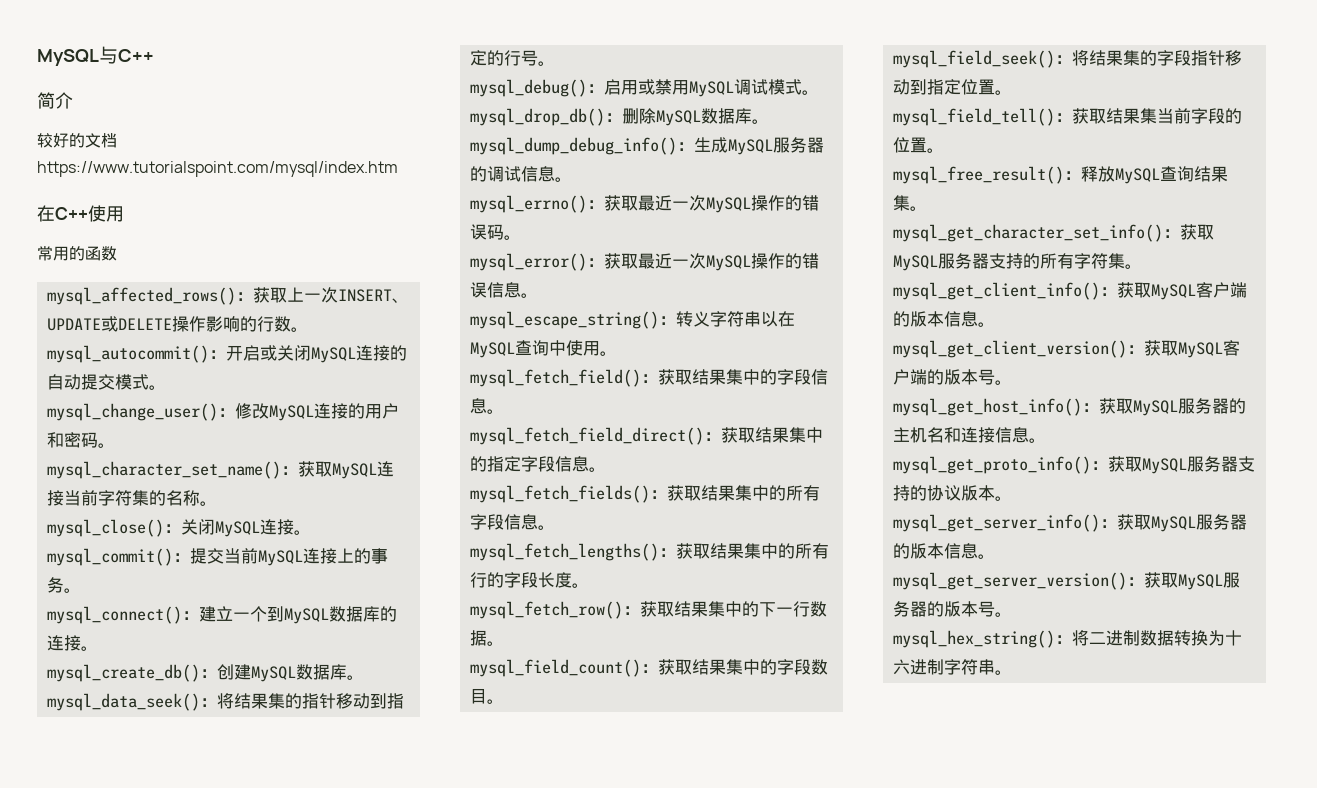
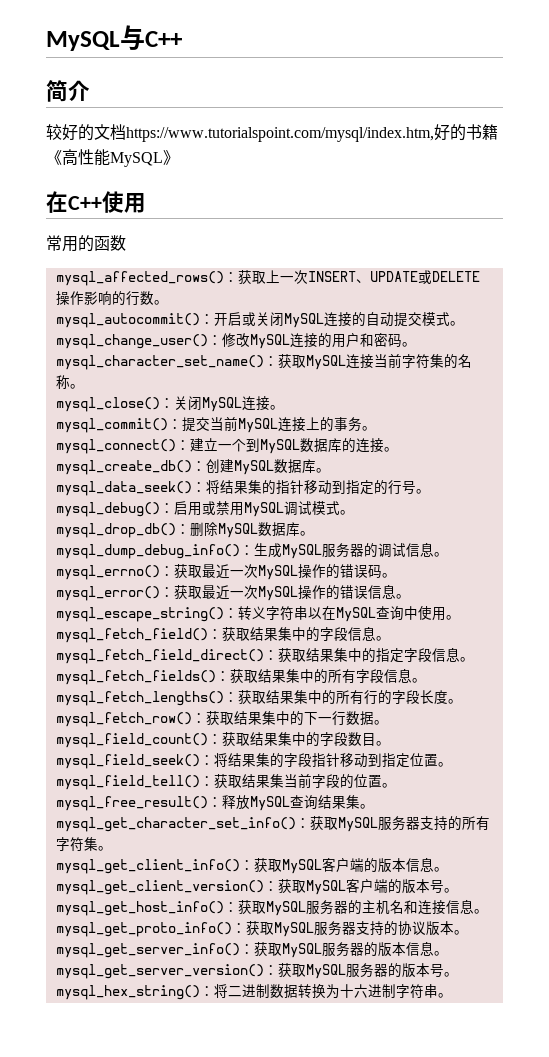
- 较好的文档https://www.tutorialspoint.com/mysql/index.htm
+ 较好的文档https://www.tutorialspoint.com/mysql/index.htm,好的书籍《高性能MySQL》

